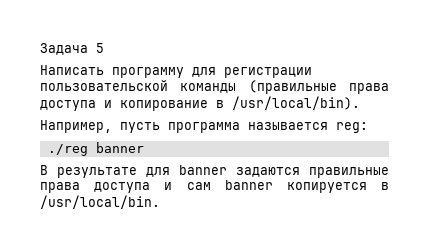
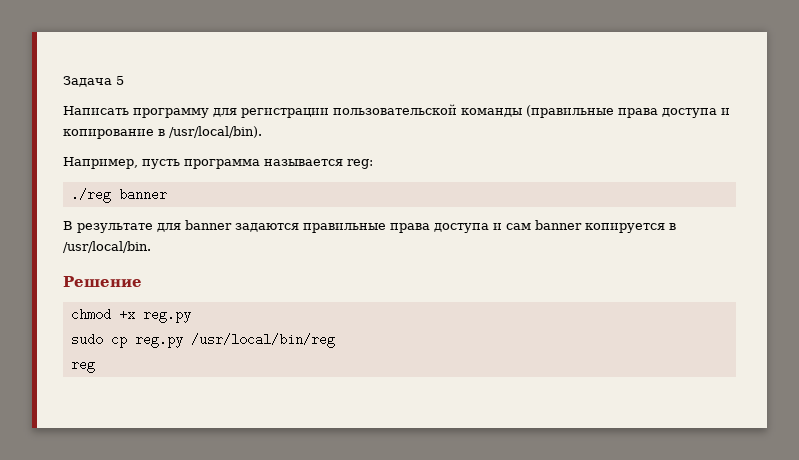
+ Решение
+ chmod +x reg.py
+ sudo cp reg.py /usr/local/bin/reg
+ reg

